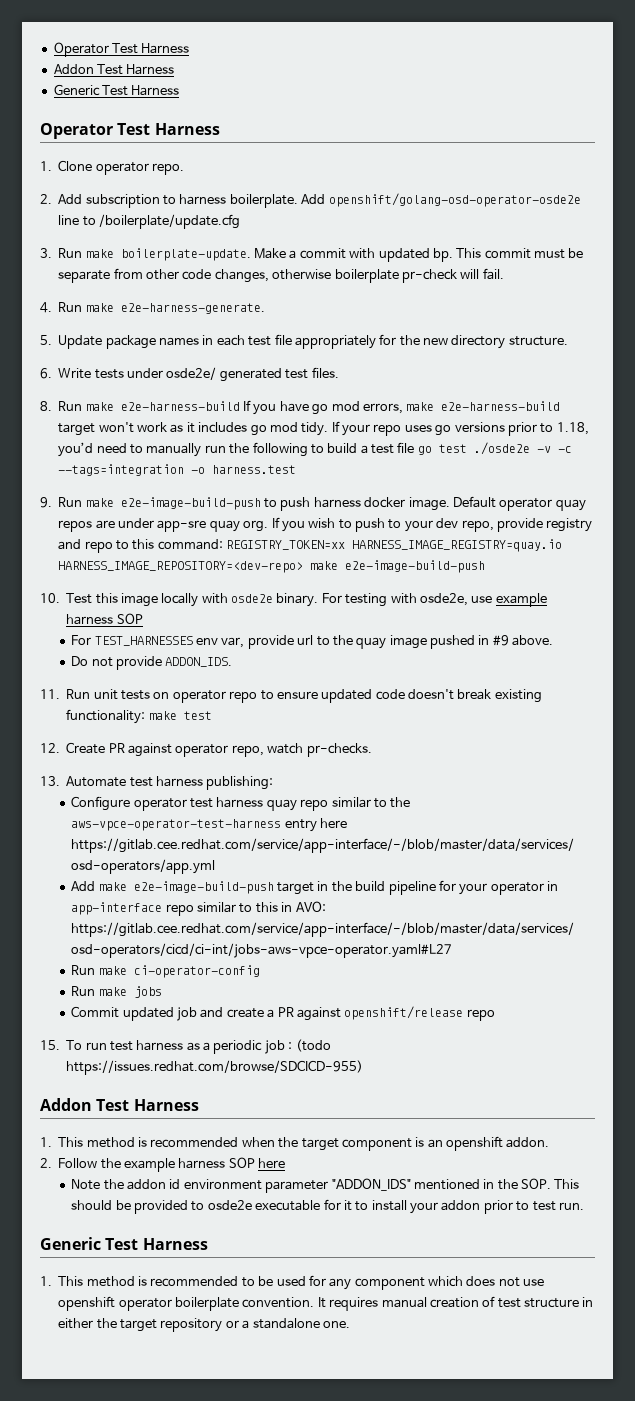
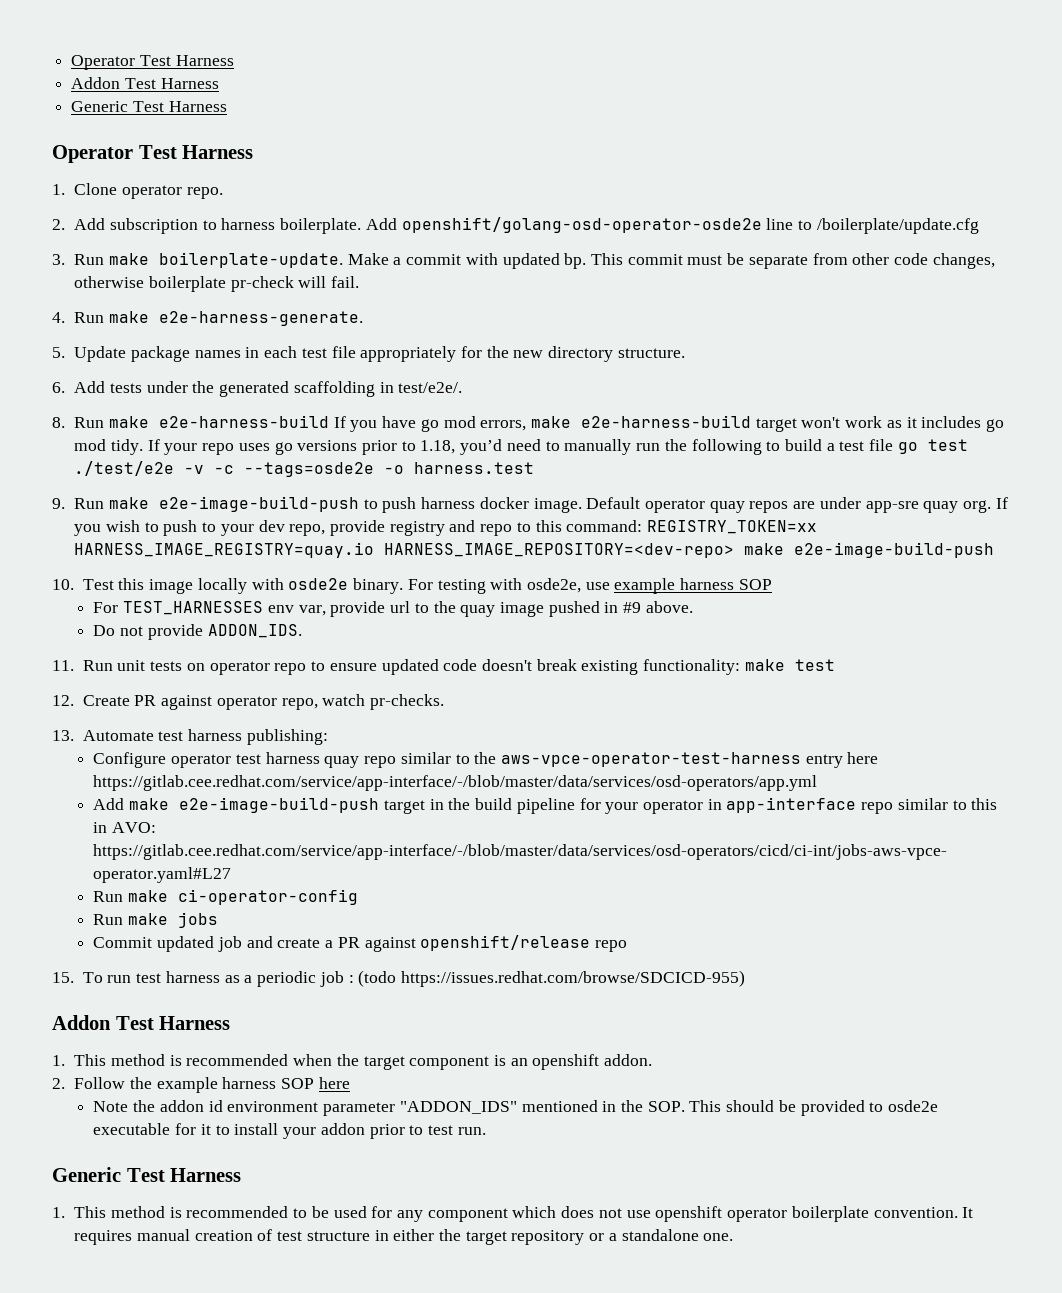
- 6. Write tests under osde2e/ generated test files.
+ 6. Add tests under the generated scaffolding in test/e2e/.
- If your repo uses go versions prior to 1.18, you’d need to manually run the following to build a test file go test ./osde2e -v -c --tags=integration -o harness.test
+ If your repo uses go versions prior to 1.18, you’d need to manually run the following to build a test file go test ./test/e2e -v -c --tags=osde2e -o harness.test

